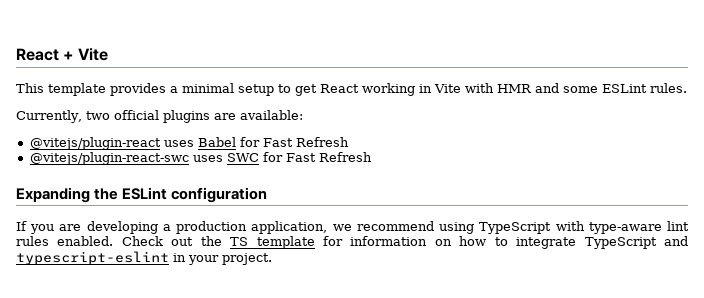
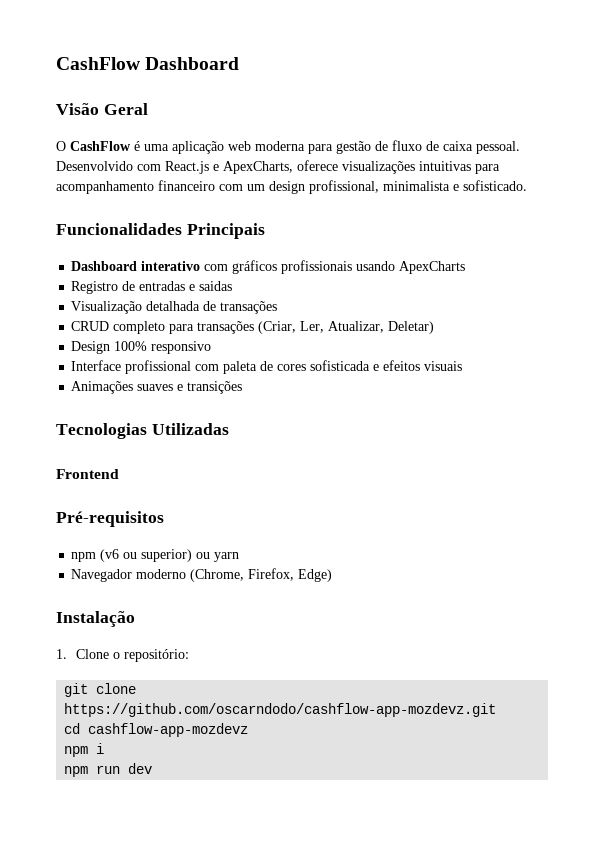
- React + Vite
- This template provides a minimal setup to get React working in Vite with HMR and some ESLint rules.
- Currently, two official plugins are available:
- @vitejs/plugin-react uses Babel for Fast Refresh
- @vitejs/plugin-react-swc uses SWC for Fast Refresh
- Expanding the ESLint configuration
- If you are developing a production application, we recommend using TypeScript with type-aware lint rules enabled. Check out the TS template for information on how to integrate TypeScript and typescript-eslint in your project.
+ CashFlow Dashboard
+ Visão Geral
+ O CashFlow é uma aplicação web moderna para gestão de fluxo de caixa pessoal. Desenvolvido com React.js e ApexCharts, oferece visualizações intuitivas para acompanhamento financeiro com um design profissional, minimalista e sofisticado.
+ Funcionalidades Principais
+ Dashboard interativo com gráficos profissionais usando ApexCharts
+ Registro de entradas e saidas
+ Visualização detalhada de transações
+ CRUD completo para transações (Criar, Ler, Atualizar, Deletar)
+ Design 100% responsivo
+ Interface profissional com paleta de cores sofisticada e efeitos visuais
+ Animações suaves e transições
+ Tecnologias Utilizadas
+ Frontend
+ Pré-requisitos
+ npm (v6 ou superior) ou yarn
+ Navegador moderno (Chrome, Firefox, Edge)
+ Instalação
+ 1. Clone o repositório:
+ git clone https://github.com/oscarndodo/cashflow-app-mozdevz.git
+ cd cashflow-app-mozdevz
+ npm i
+ npm run dev

